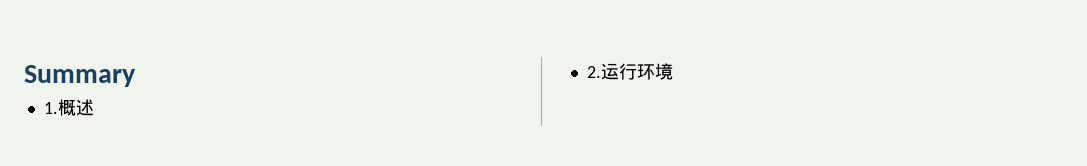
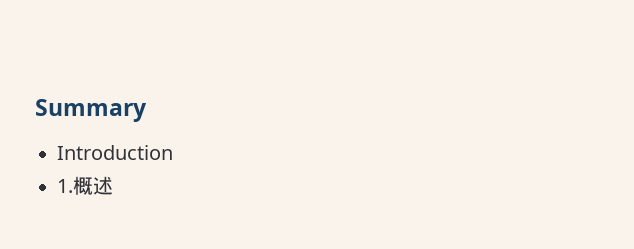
+ Introduction
- 2.运行环境

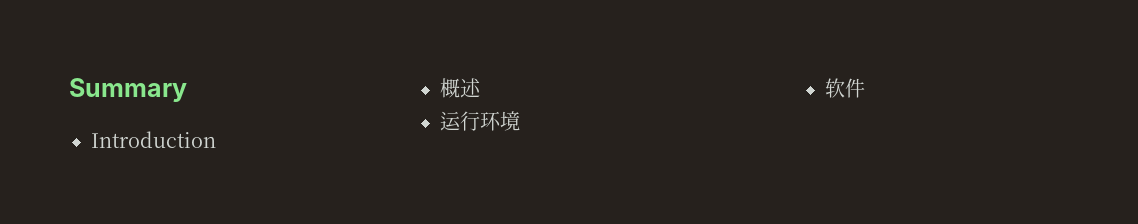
- 1.概述
+ 概述
+ 运行环境
+ 软件

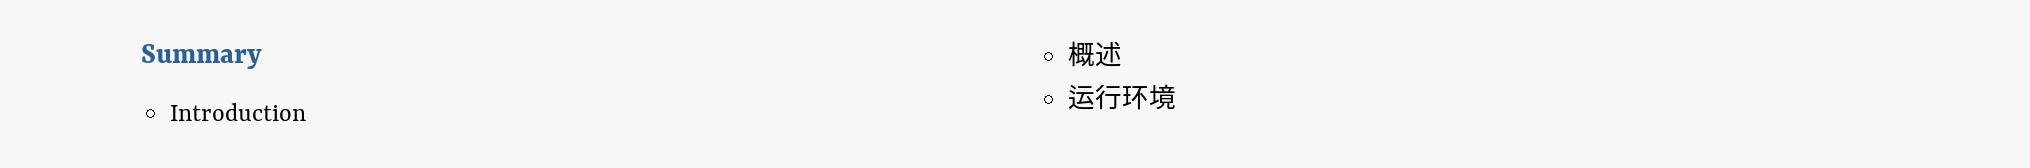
- 软件

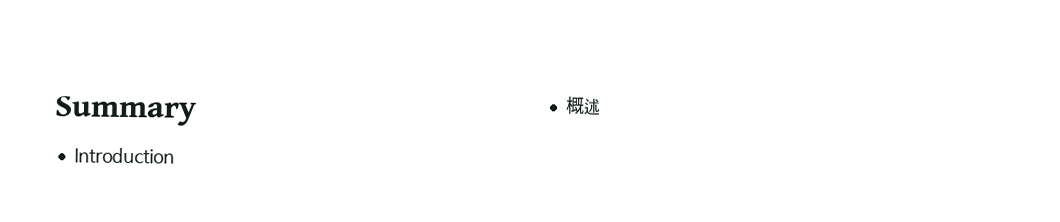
- 运行环境

